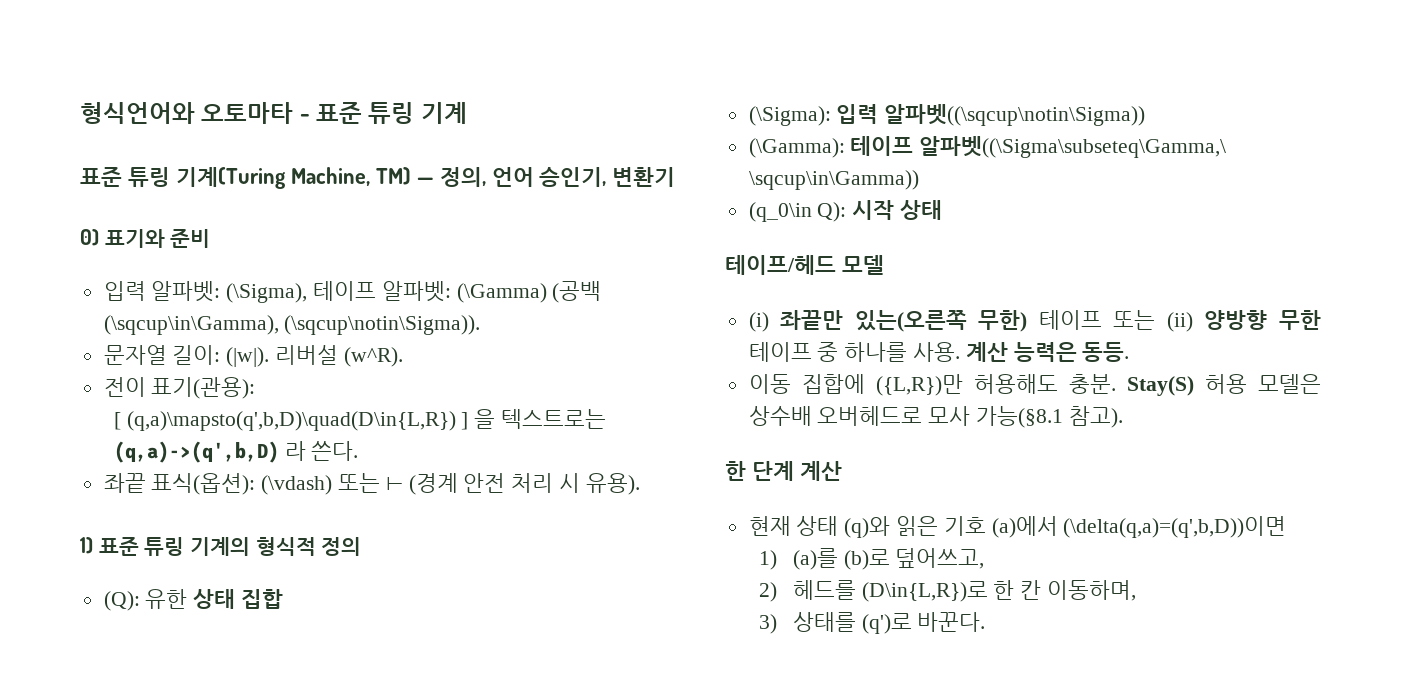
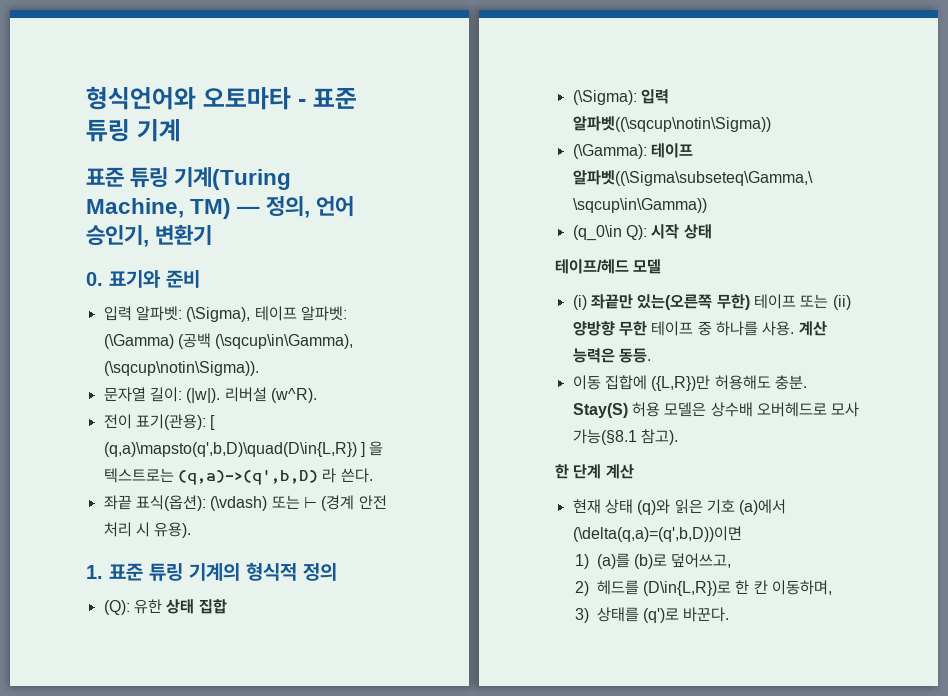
- 0) 표기와 준비
+ 0. 표기와 준비
- 전이 표기(관용):
- [ (q,a)\mapsto(q',b,D)\quad(D\in{L,R}) ] 을 텍스트로는 (q,a)->(q',b,D) 라 쓴다.
+ 전이 표기(관용): [ (q,a)\mapsto(q',b,D)\quad(D\in{L,R}) ] 을 텍스트로는 (q,a)->(q',b,D) 라 쓴다.
- 1) 표준 튜링 기계의 형식적 정의
+ 1. 표준 튜링 기계의 형식적 정의

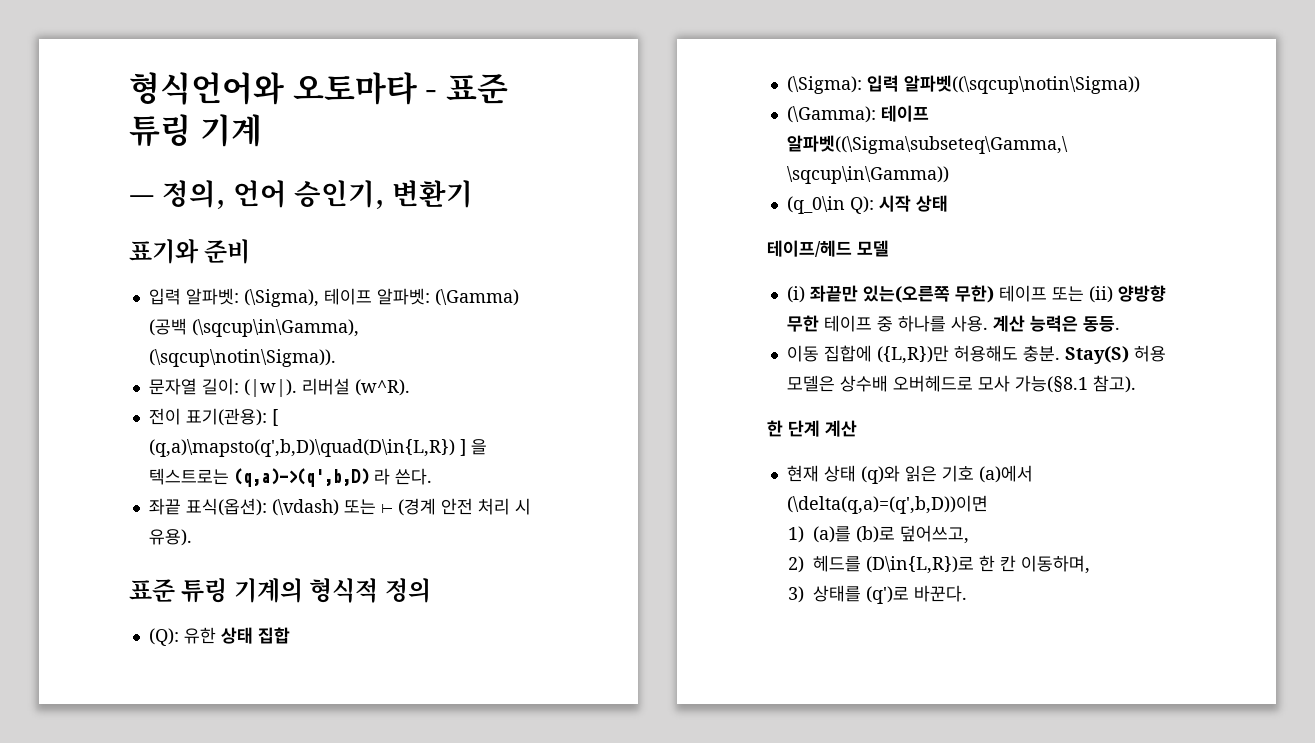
- 표준 튜링 기계(Turing Machine, TM) — 정의, 언어 승인기, 변환기
+ — 정의, 언어 승인기, 변환기
- 0. 표기와 준비
+ 표기와 준비
- 1. 표준 튜링 기계의 형식적 정의
+ 표준 튜링 기계의 형식적 정의

